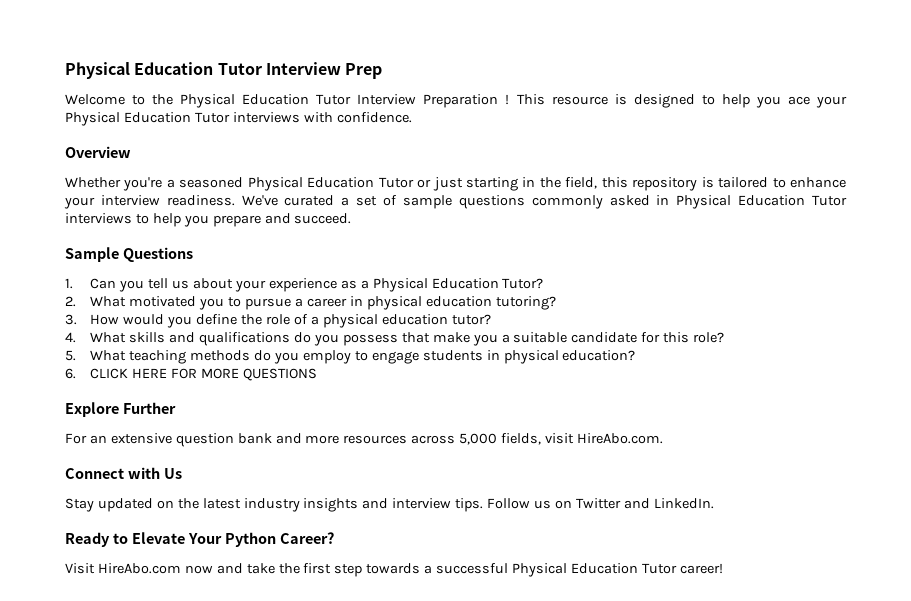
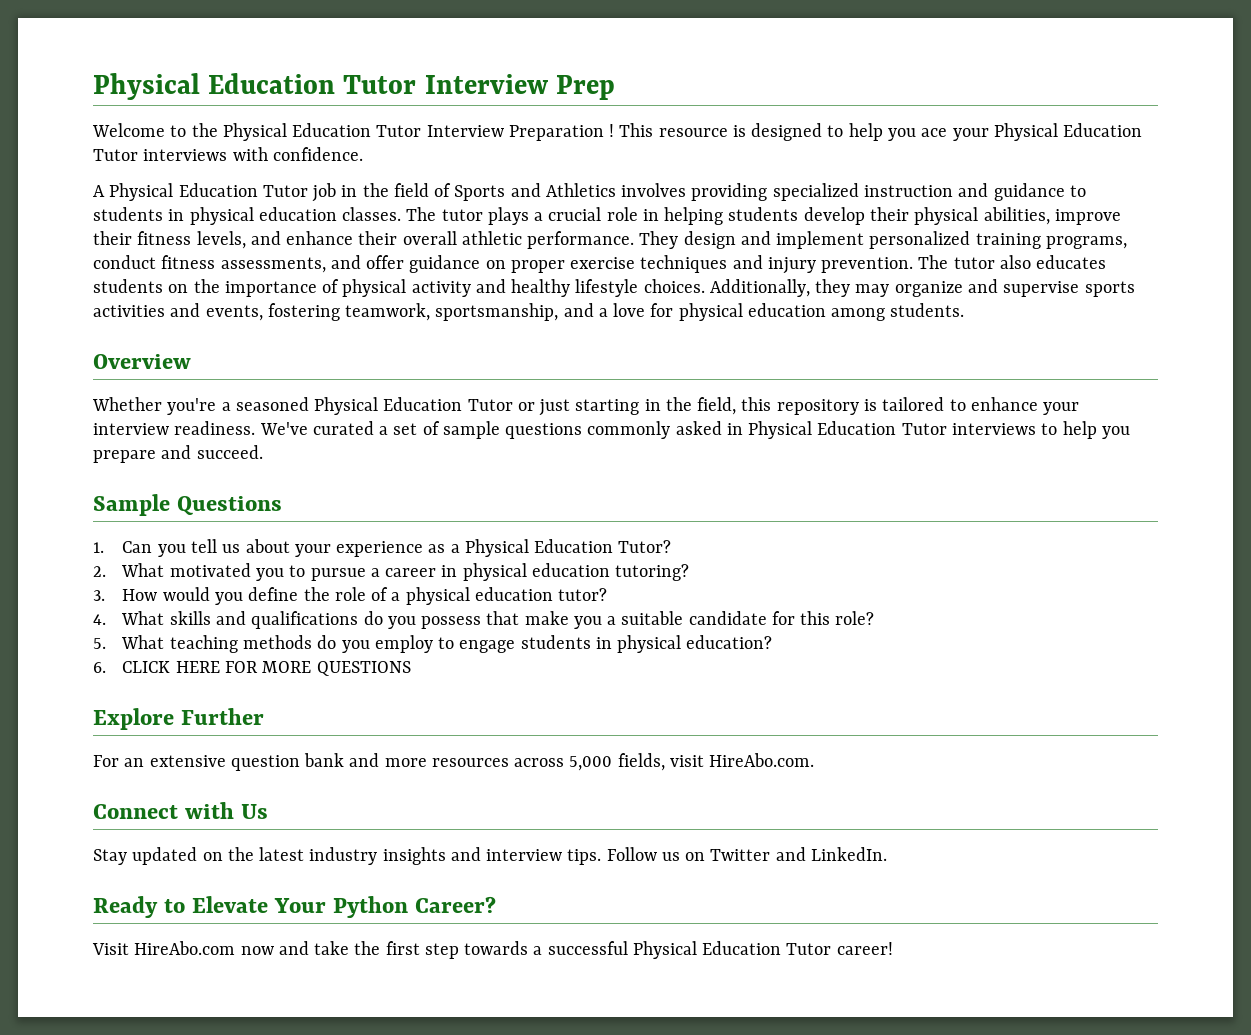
+ A Physical Education Tutor job in the field of Sports and Athletics involves providing specialized instruction and guidance to students in physical education classes. The tutor plays a crucial role in helping students develop their physical abilities, improve their fitness levels, and enhance their overall athletic performance. They design and implement personalized training programs, conduct fitness assessments, and offer guidance on proper exercise techniques and injury prevention. The tutor also educates students on the importance of physical activity and healthy lifestyle choices. Additionally, they may organize and supervise sports activities and events, fostering teamwork, sportsmanship, and a love for physical education among students.

